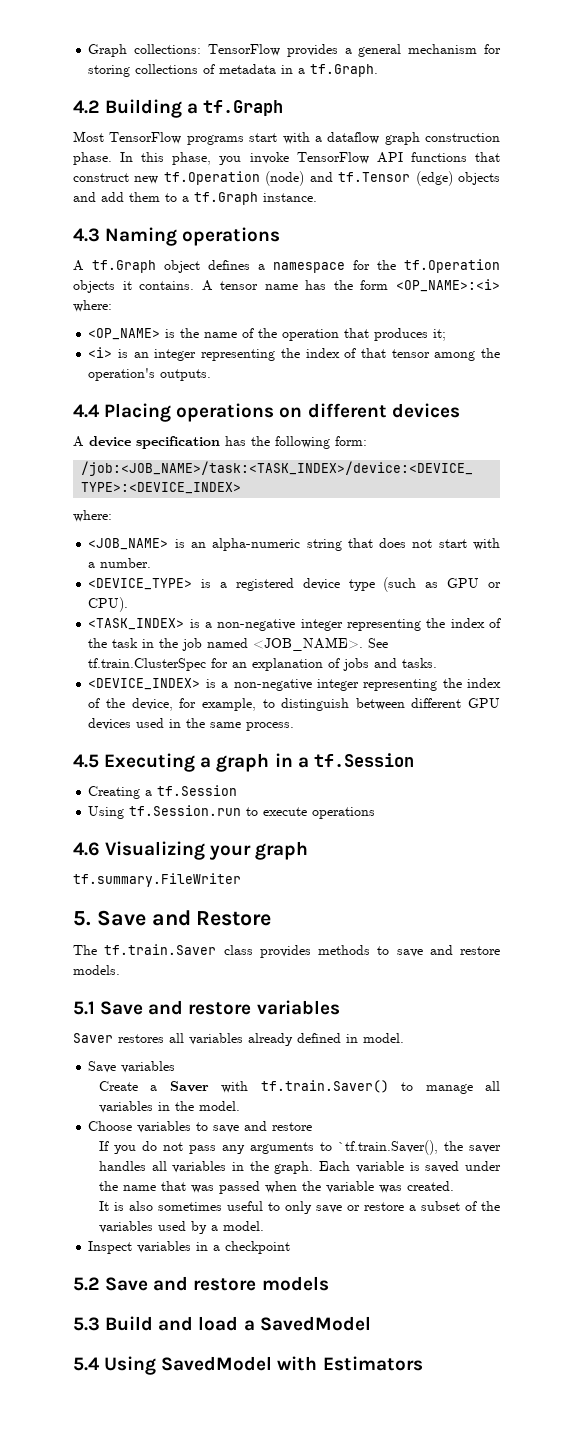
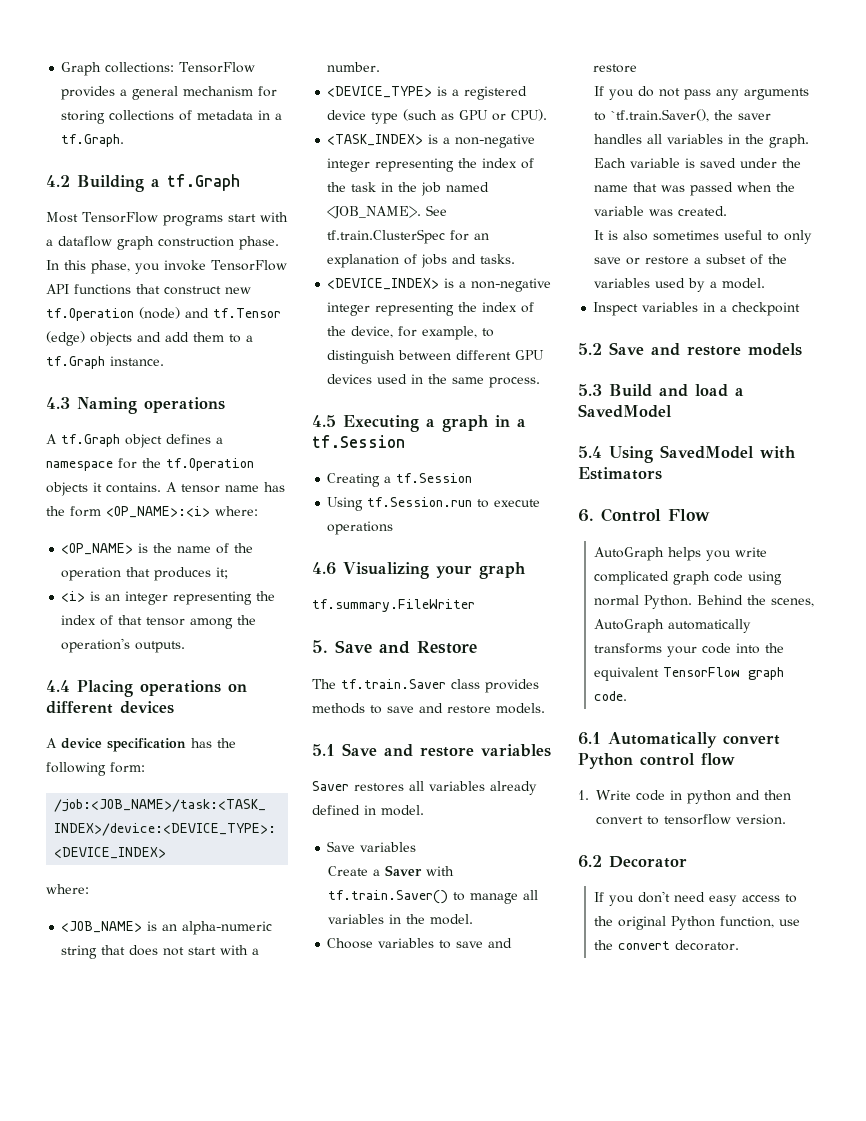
+ 6. Control Flow
+ AutoGraph helps you write complicated graph code using normal Python. Behind the scenes, AutoGraph automatically transforms your code into the equivalent TensorFlow graph code.
+ 6.1 Automatically convert Python control flow
+ 1. Write code in python and then convert to tensorflow version.
+ 6.2 Decorator
+ If you don't need easy access to the original Python function, use the convert decorator.

